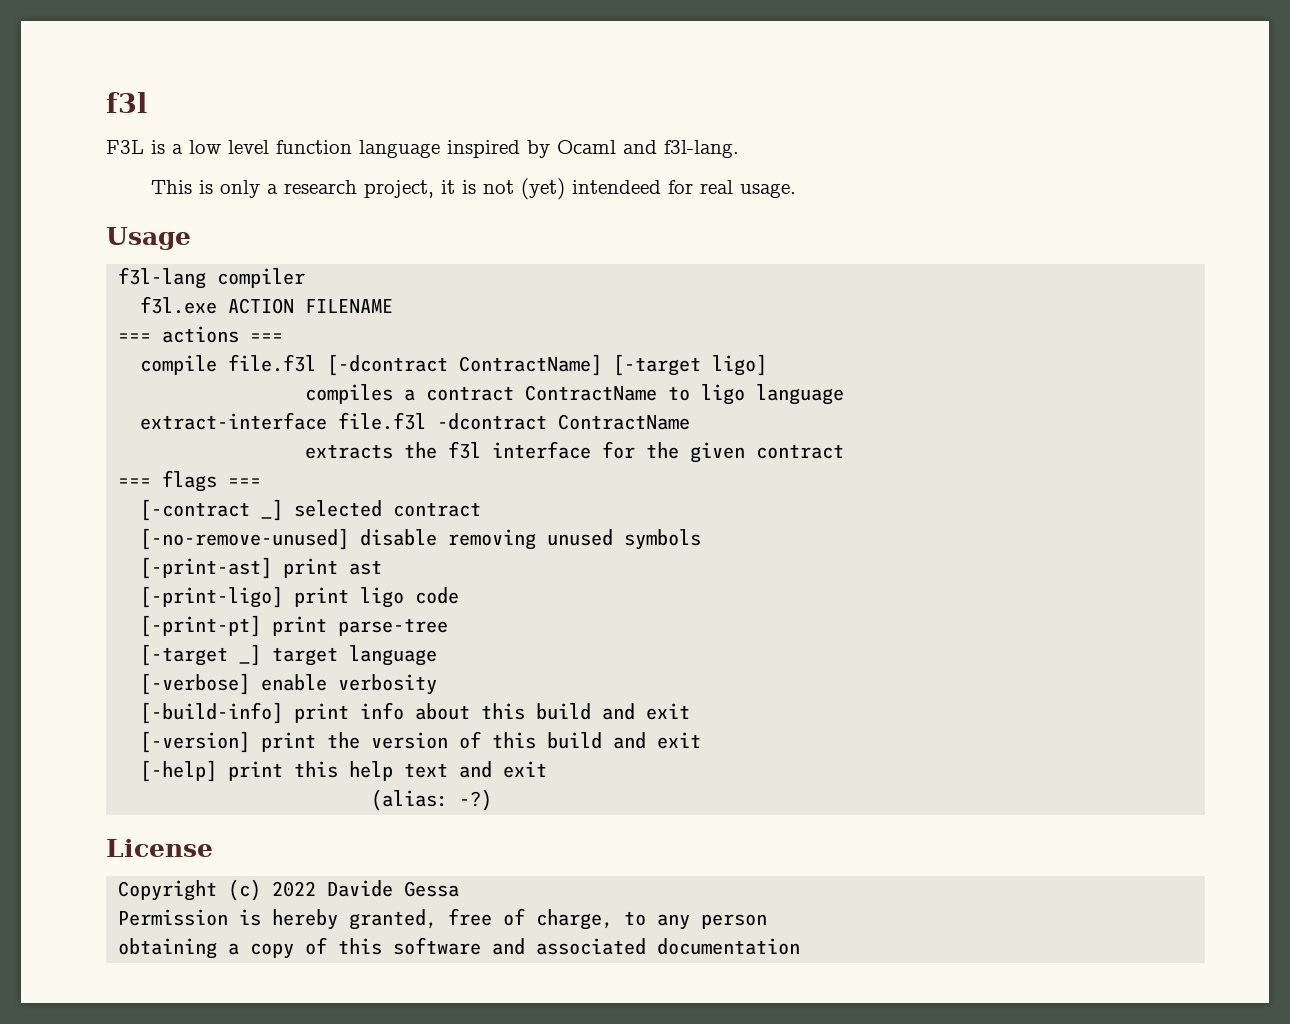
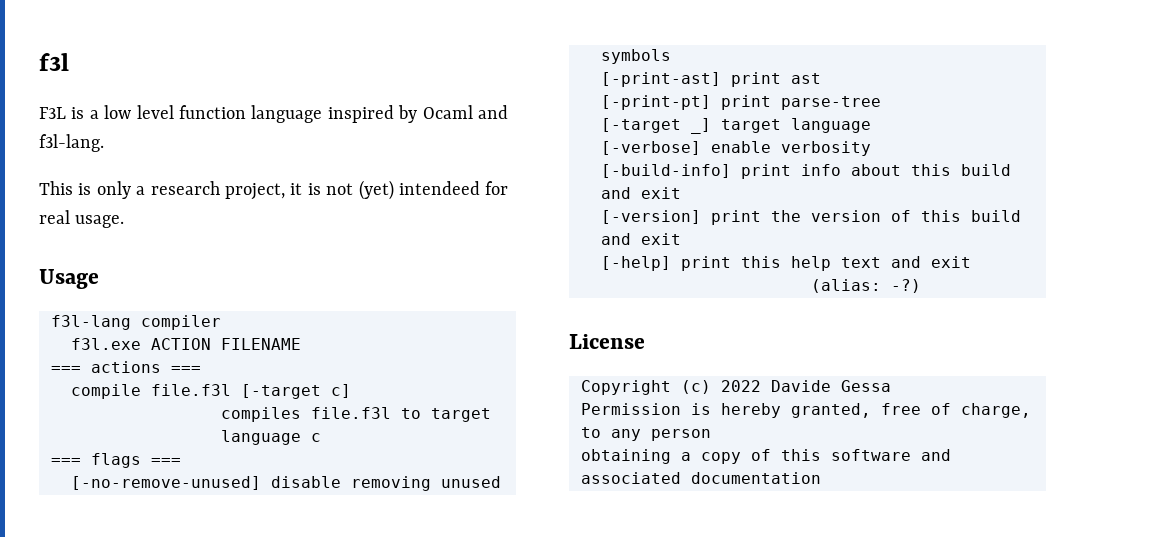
- compile file.f3l [-dcontract ContractName] [-target ligo]
- compiles a contract ContractName to ligo language
- extract-interface file.f3l -dcontract ContractName
- extracts the f3l interface for the given contract
+ compile file.f3l [-target c]
+ compiles file.f3l to target language c
- [-contract _] selected contract
- [-print-ligo] print ligo code

